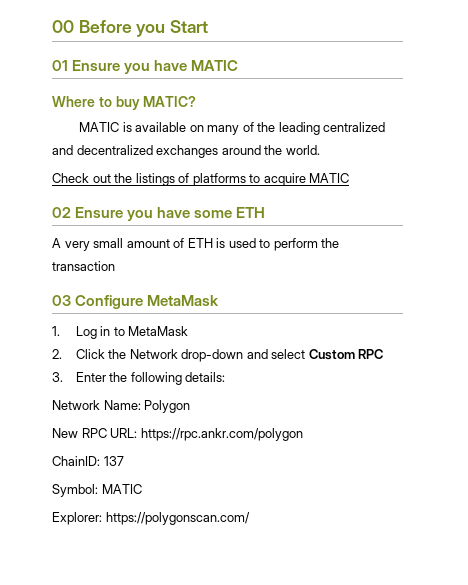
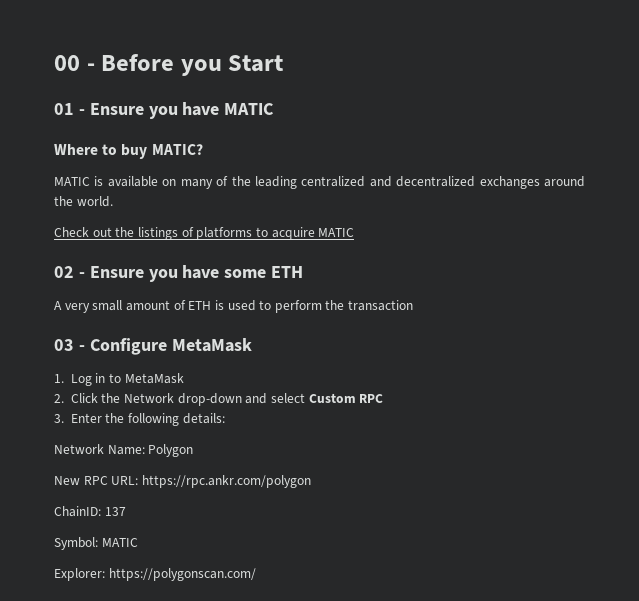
- 00 Before you Start
+ 00 - Before you Start
- 01 Ensure you have MATIC
+ 01 - Ensure you have MATIC
- 02 Ensure you have some ETH
+ 02 - Ensure you have some ETH
- 03 Configure MetaMask
+ 03 - Configure MetaMask

